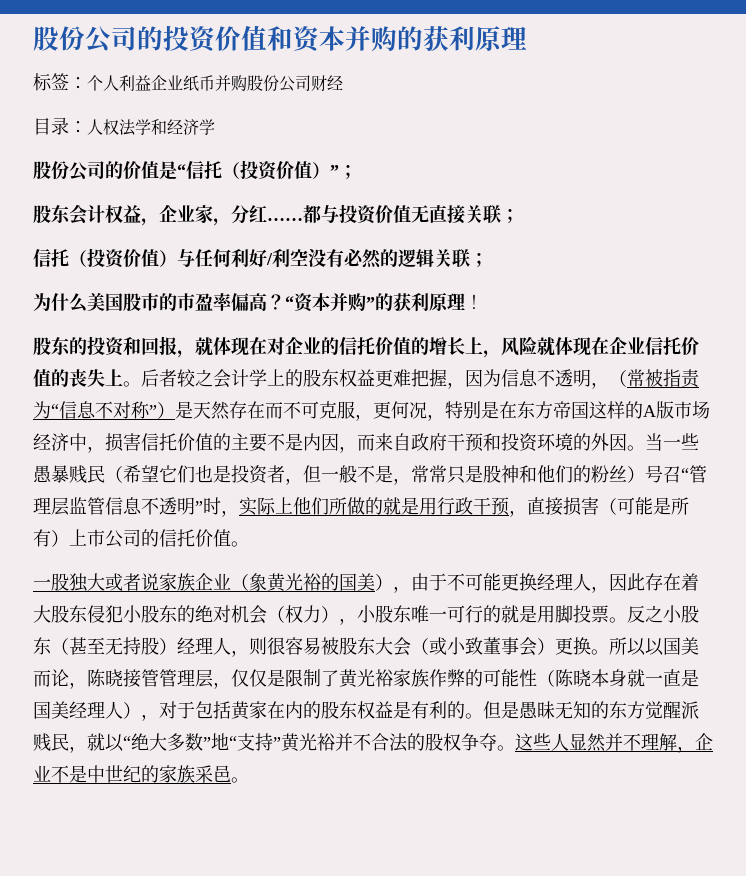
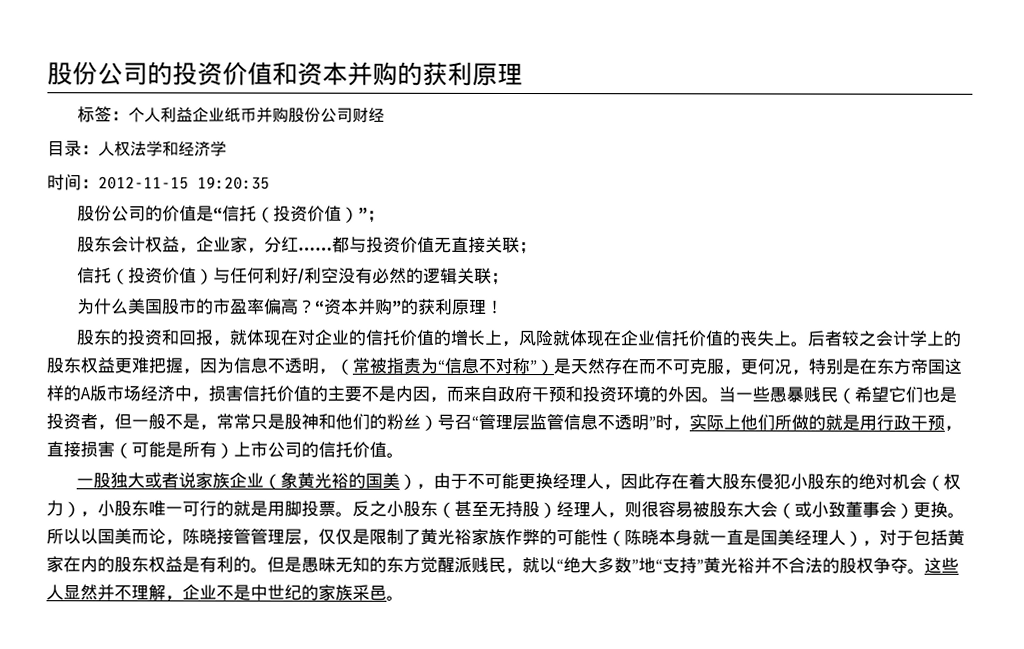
+ 时间：2012-11-15 19:20:35

